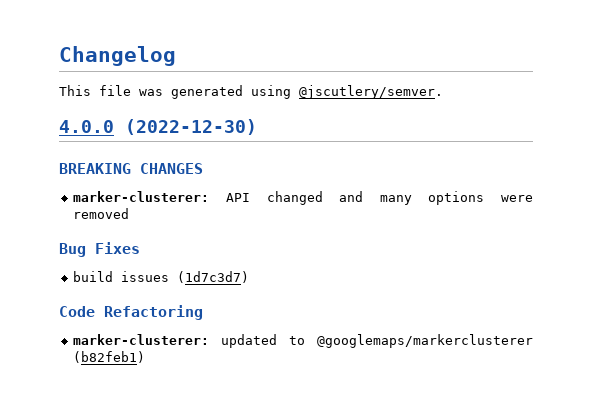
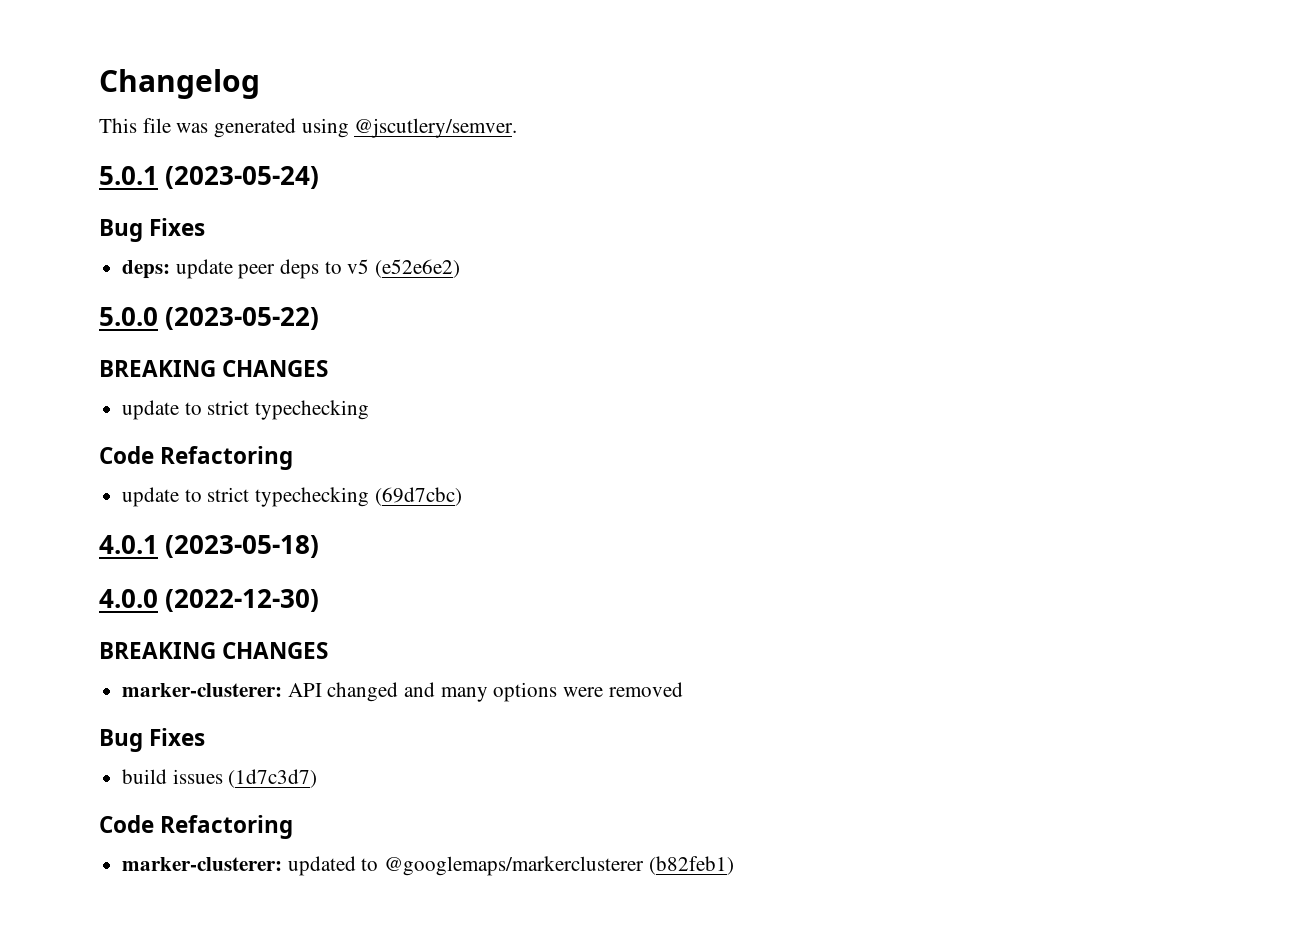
+ 5.0.1 (2023-05-24)
+ Bug Fixes
+ deps: update peer deps to v5 (e52e6e2)
+ 5.0.0 (2023-05-22)
+ BREAKING CHANGES
+ update to strict typechecking
+ Code Refactoring
+ update to strict typechecking (69d7cbc)
+ 4.0.1 (2023-05-18)

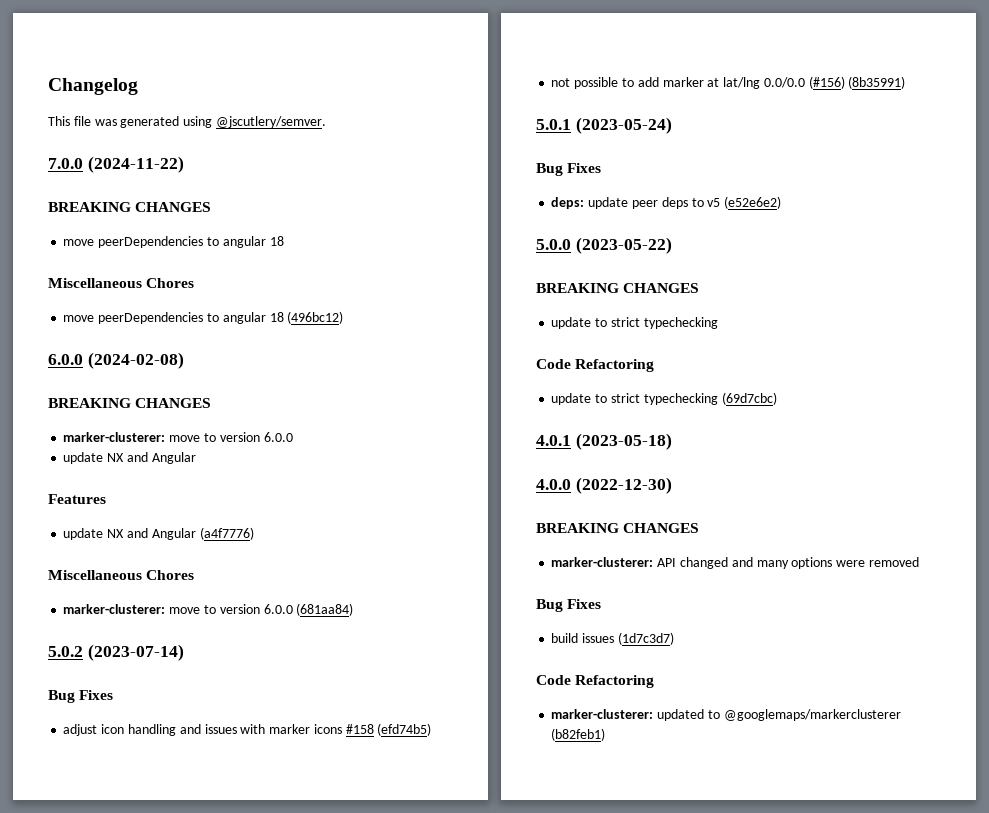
+ 7.0.0 (2024-11-22)
+ BREAKING CHANGES
+ move peerDependencies to angular 18
+ Miscellaneous Chores
+ move peerDependencies to angular 18 (496bc12)
+ 6.0.0 (2024-02-08)
+ BREAKING CHANGES
+ marker-clusterer: move to version 6.0.0
+ update NX and Angular
+ Features
+ update NX and Angular (a4f7776)
+ Miscellaneous Chores
+ marker-clusterer: move to version 6.0.0 (681aa84)
+ 5.0.2 (2023-07-14)
+ Bug Fixes
+ adjust icon handling and issues with marker icons #158 (efd74b5)
+ not possible to add marker at lat/lng 0.0/0.0 (#156) (8b35991)

